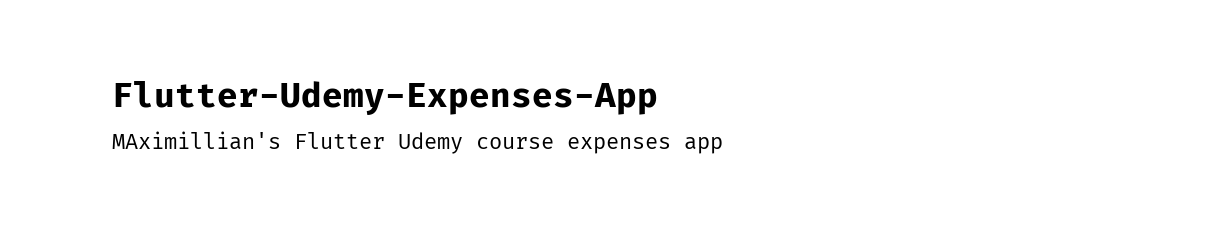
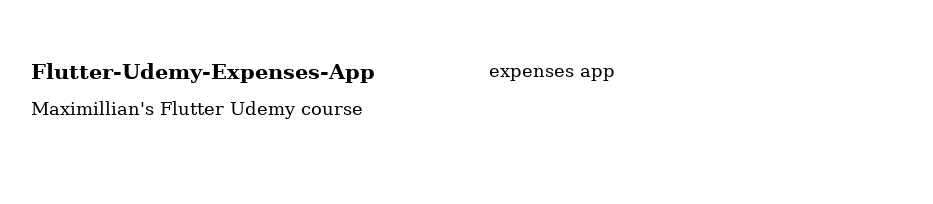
- MAximillian's Flutter Udemy course expenses app
+ Maximillian's Flutter Udemy course expenses app

